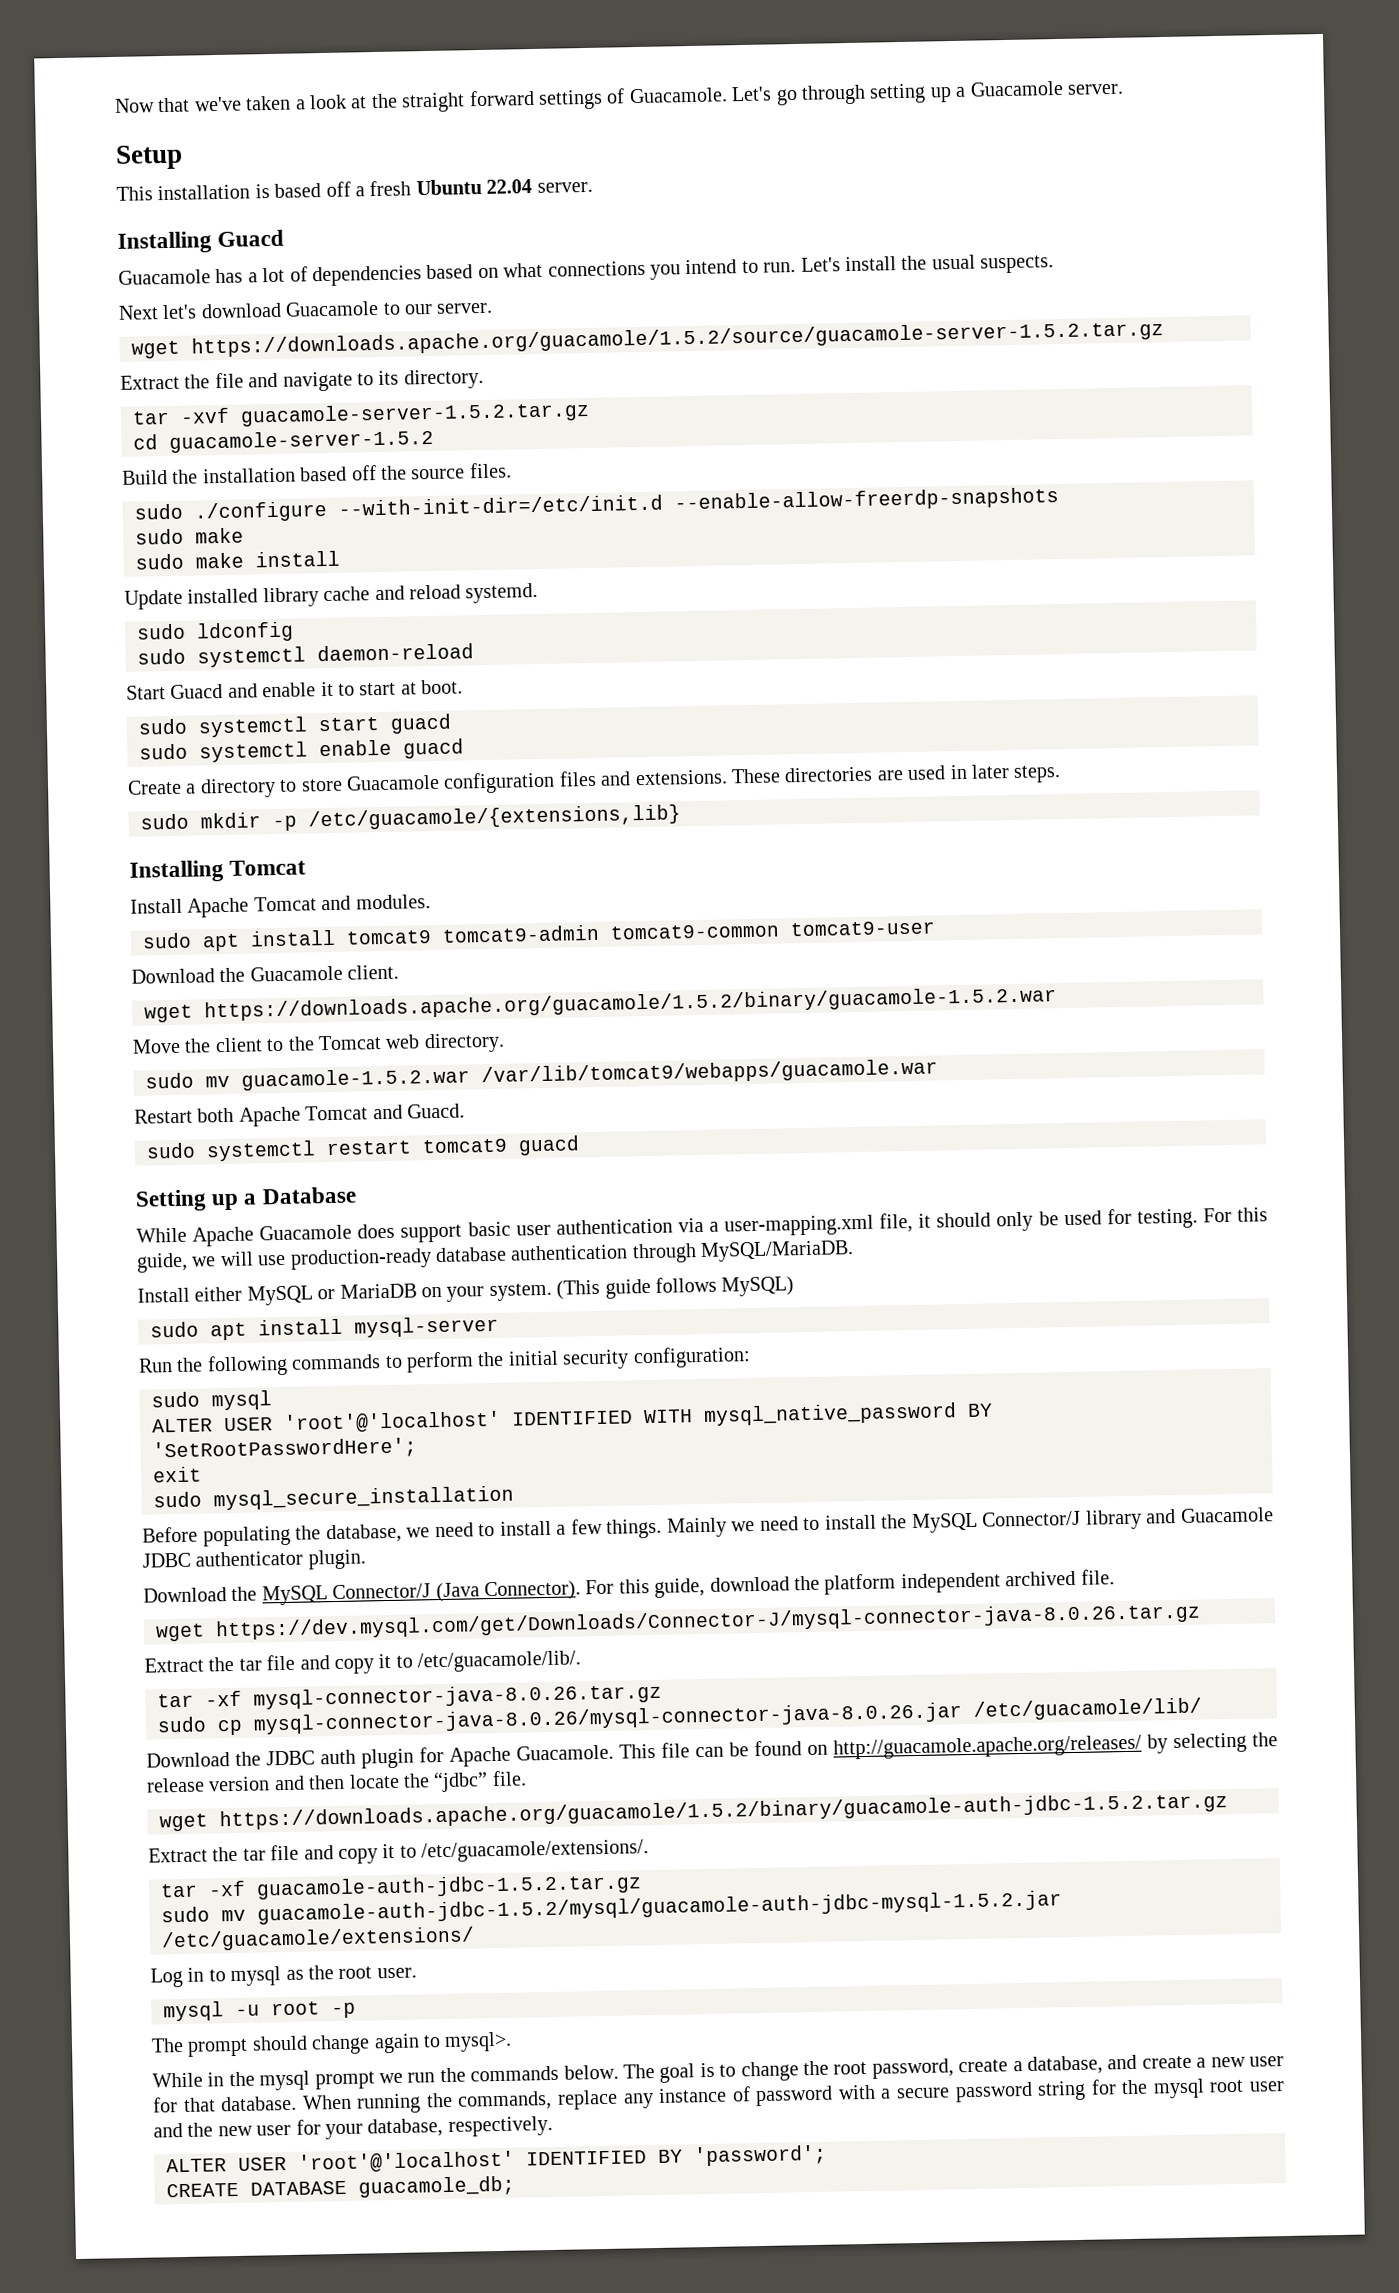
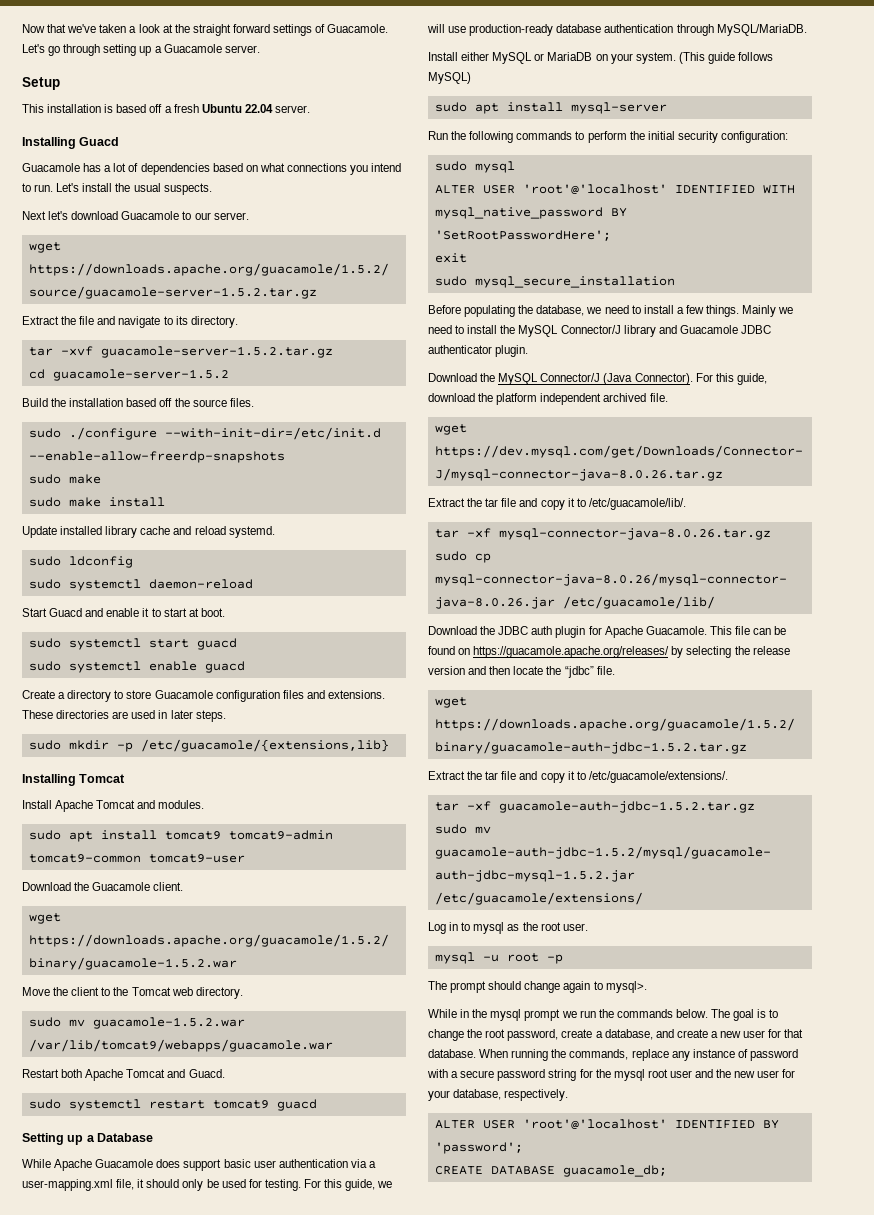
- This file can be found on http://guacamole.apache.org/releases/ by selecting the release version and then locate the “jdbc” file.
+ This file can be found on https://guacamole.apache.org/releases/ by selecting the release version and then locate the “jdbc” file.

